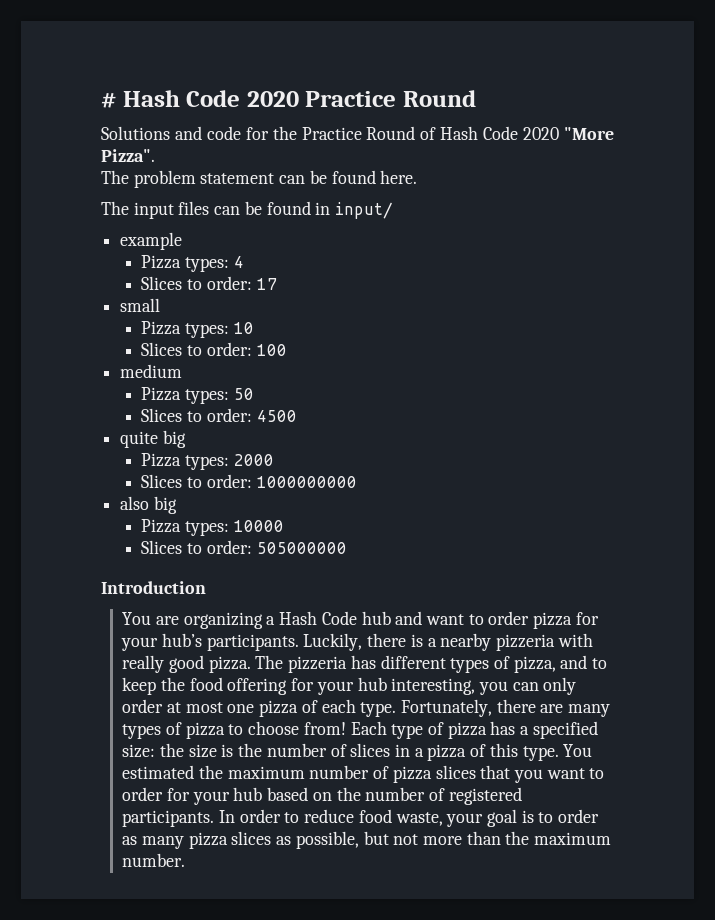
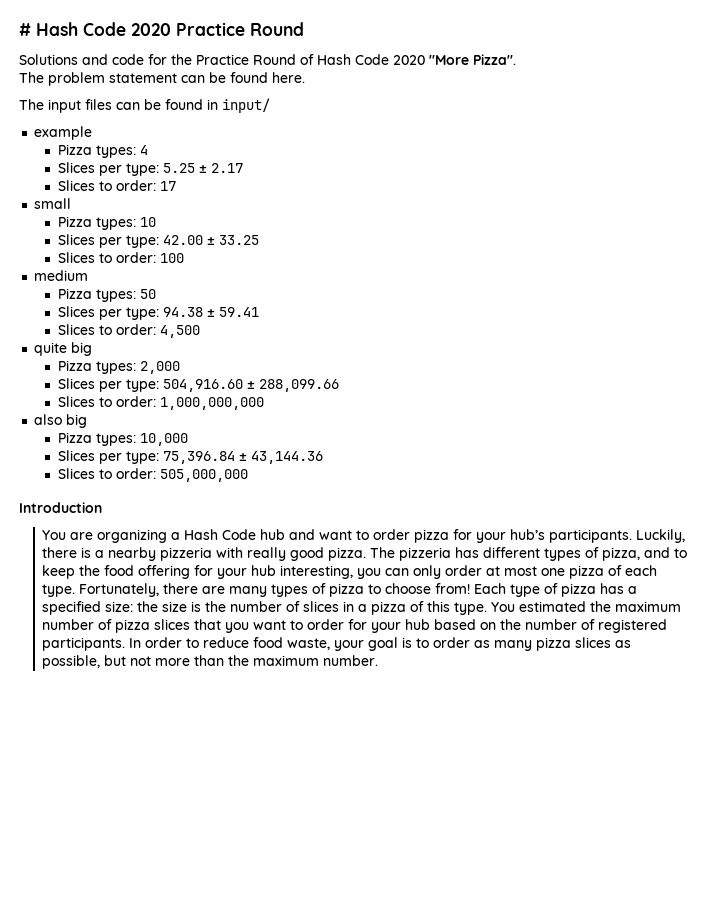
+ Slices per type: 5.25 ± 2.17
+ Slices per type: 42.00 ± 33.25
- Slices to order: 4500
+ Slices per type: 94.38 ± 59.41
+ Slices to order: 4,500
- Pizza types: 2000
- Slices to order: 1000000000
+ Pizza types: 2,000
+ Slices per type: 504,916.60 ± 288,099.66
+ Slices to order: 1,000,000,000
- Pizza types: 10000
- Slices to order: 505000000
+ Pizza types: 10,000
+ Slices per type: 75,396.84 ± 43,144.36
+ Slices to order: 505,000,000

